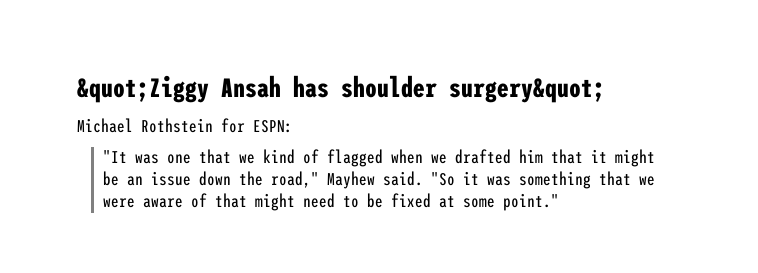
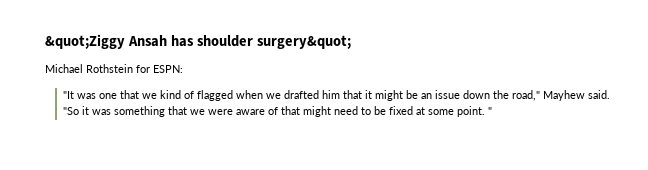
- "So it was something that we were aware of that might need to be fixed at some point."
+ "So it was something that we were aware of that might need to be fixed at some point. "

